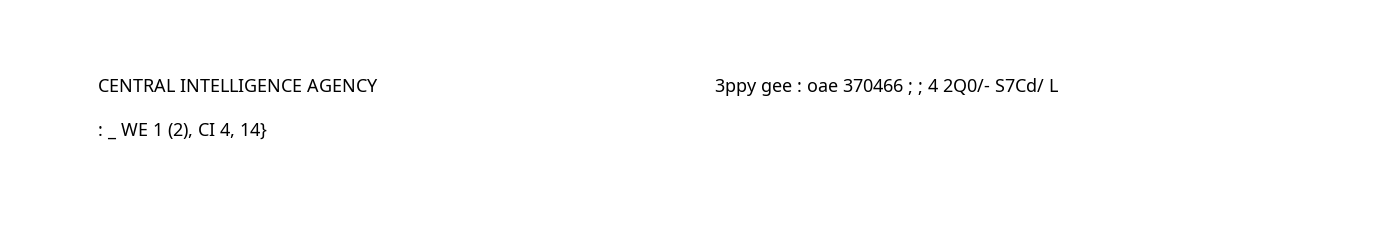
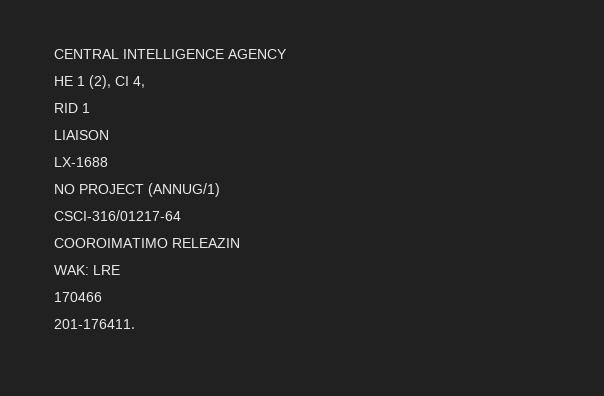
- : _ WE 1 (2), CI 4, 14}
- 3ppy gee : oae 370466 ; ; 4 2Q0/- S7Cd/ L
+ HE 1 (2), CI 4,
+ RID 1
+ LIAISON
+ LX-1688
+ NO PROJECT (ANNUG/1)
+ CSCI-316/01217-64
+ COOROIMATIMO RELEAZIN
+ WAK: LRE
+ 170466
+ 201-176411.

